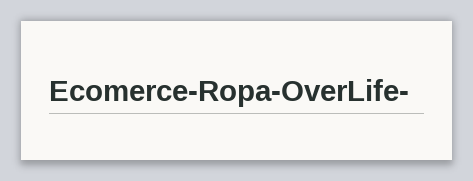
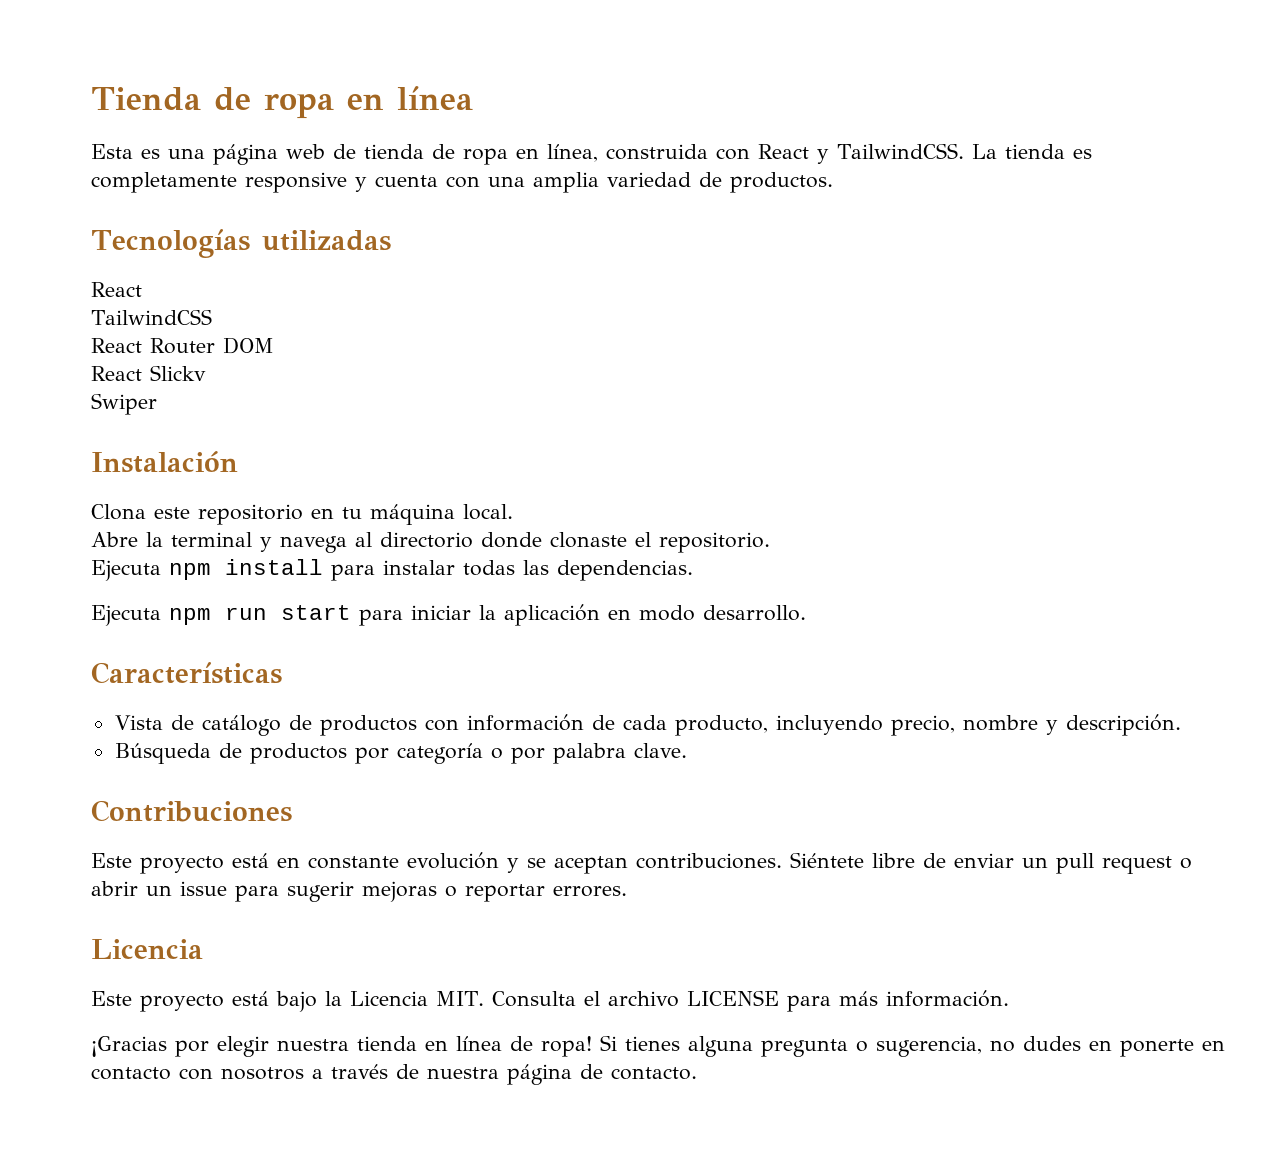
- Ecomerce-Ropa-OverLife-
+ Tienda de ropa en línea
+ Esta es una página web de tienda de ropa en línea, construida con React y TailwindCSS. La tienda es completamente responsive y cuenta con una amplia variedad de productos.
+ Tecnologías utilizadas
+ React
+ TailwindCSS
+ React Router DOM
+ React Slickv
+ Swiper
+ Instalación
+ Clona este repositorio en tu máquina local.
+ Abre la terminal y navega al directorio donde clonaste el repositorio.
+ Ejecuta npm install para instalar todas las dependencias.
+ Ejecuta npm run start para iniciar la aplicación en modo desarrollo.
+ Características
+ Vista de catálogo de productos con información de cada producto, incluyendo precio, nombre y descripción.
+ Búsqueda de productos por categoría o por palabra clave.
+ Contribuciones
+ Este proyecto está en constante evolución y se aceptan contribuciones. Siéntete libre de enviar un pull request o abrir un issue para sugerir mejoras o reportar errores.
+ Licencia
+ Este proyecto está bajo la Licencia MIT. Consulta el archivo LICENSE para más información.
+ ¡Gracias por elegir nuestra tienda en línea de ropa! Si tienes alguna pregunta o sugerencia, no dudes en ponerte en contacto con nosotros a través de nuestra página de contacto.

